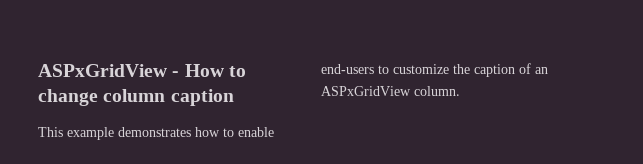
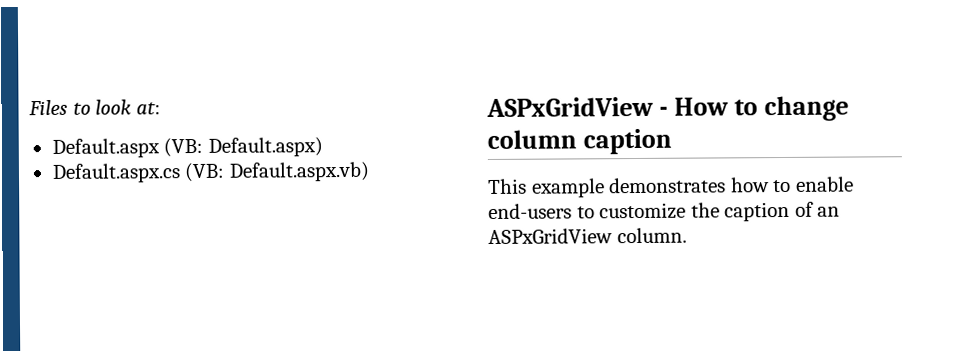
+ Files to look at:
+ Default.aspx (VB: Default.aspx)
+ Default.aspx.cs (VB: Default.aspx.vb)

